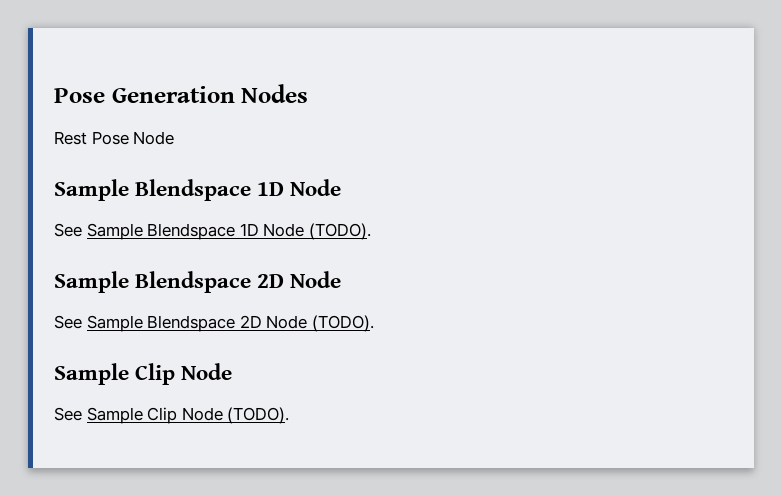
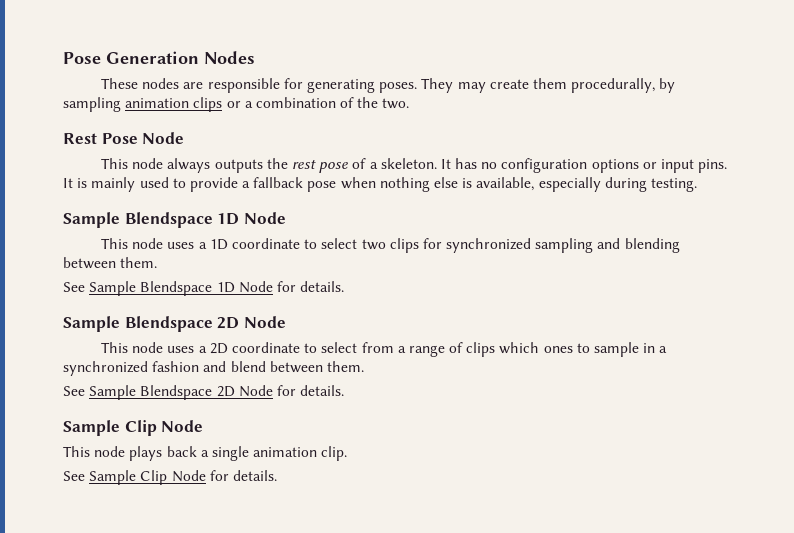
+ These nodes are responsible for generating poses. They may create them procedurally, by sampling animation clips or a combination of the two.
  Rest Pose Node
+ This node always outputs the rest pose of a skeleton. It has no configuration options or input pins. It is mainly used to provide a fallback pose when nothing else is available, especially during testing.
  Sample Blendspace 1D Node
+ This node uses a 1D coordinate to select two clips for synchronized sampling and blending between them.
- See Sample Blendspace 1D Node (TODO).
+ See Sample Blendspace 1D Node for details.
  Sample Blendspace 2D Node
+ This node uses a 2D coordinate to select from a range of clips which ones to sample in a synchronized fashion and blend between them.
- See Sample Blendspace 2D Node (TODO).
+ See Sample Blendspace 2D Node for details.
  Sample Clip Node
+ This node plays back a single animation clip.
- See Sample Clip Node (TODO).
+ See Sample Clip Node for details.

